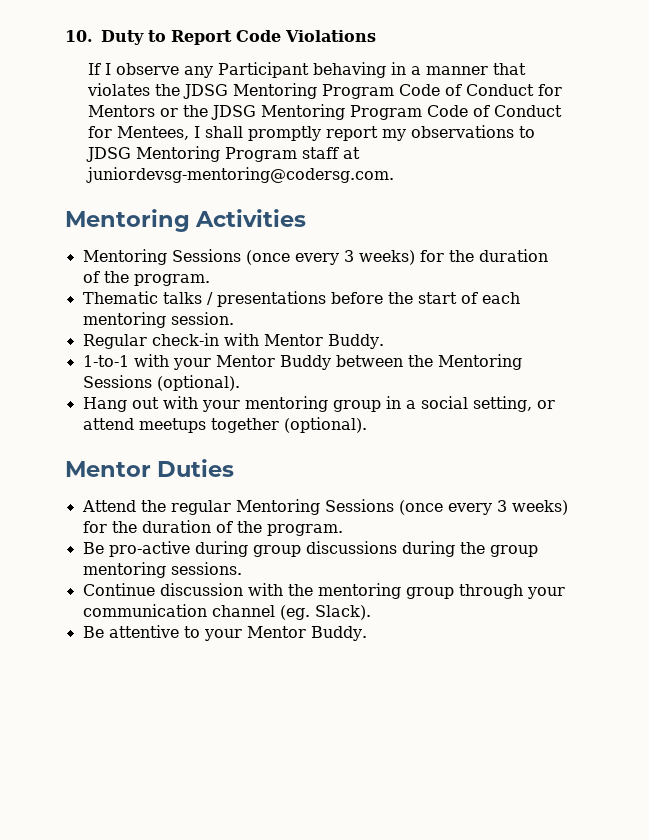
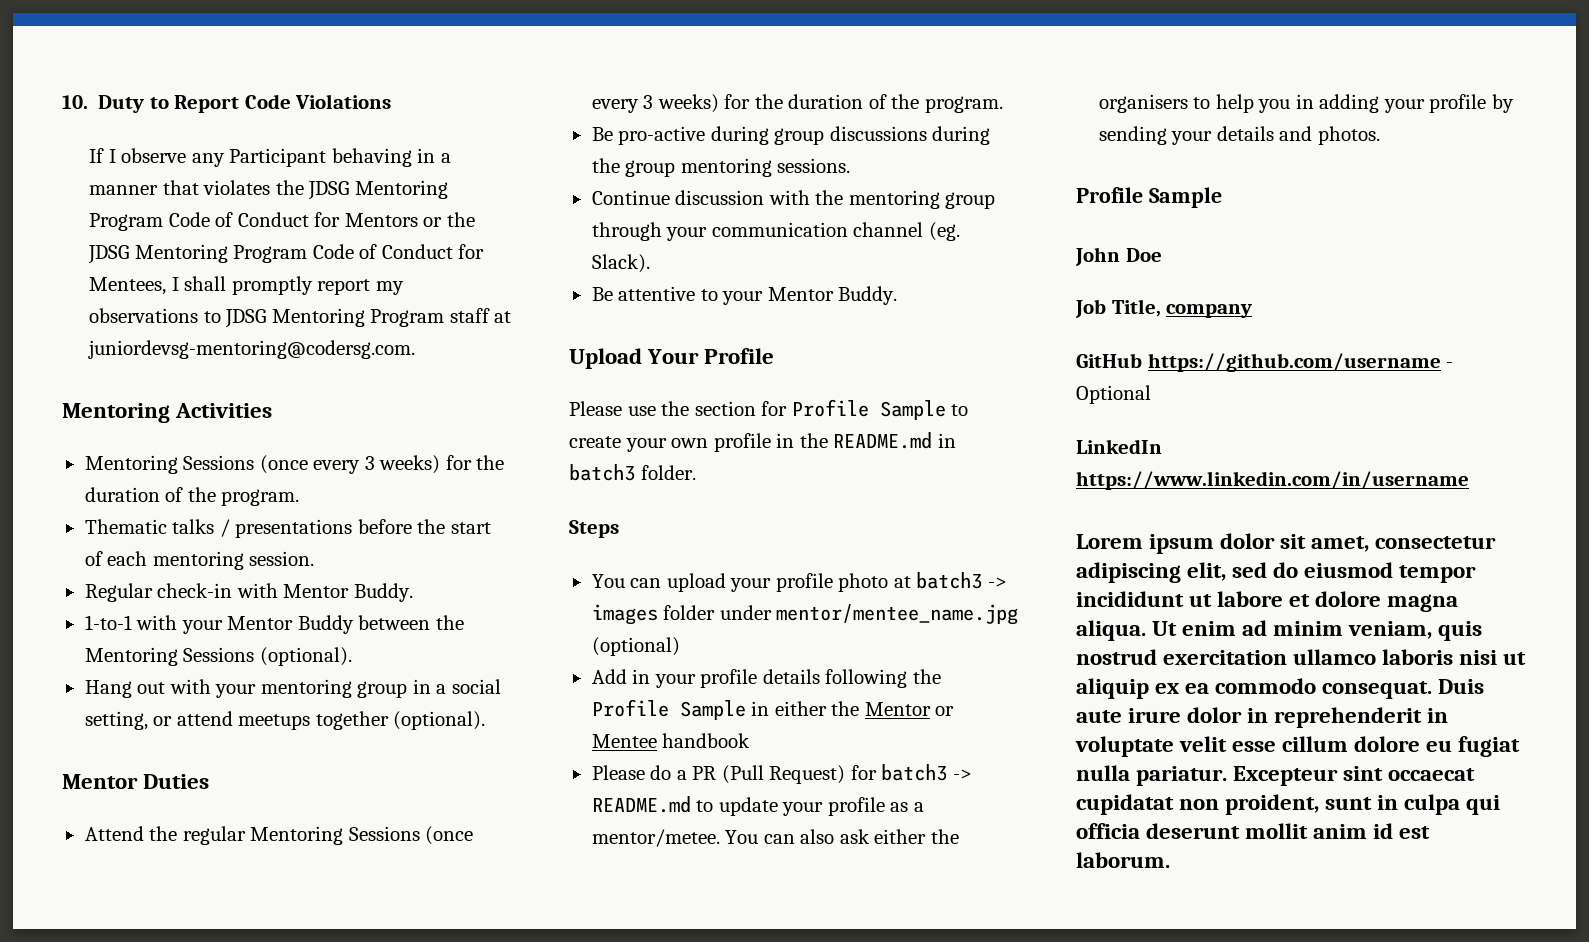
+ Upload Your Profile
+ Please use the section for Profile Sample to create your own profile in the README.md in batch3 folder.
+ Steps
+ You can upload your profile photo at batch3 -> images folder under mentor/mentee_name.jpg (optional)
+ Add in your profile details following the Profile Sample in either the Mentor or Mentee handbook
+ Please do a PR (Pull Request) for batch3 -> README.md to update your profile as a mentor/metee. You can also ask either the organisers to help you in adding your profile by sending your details and photos.
+ Profile Sample
+ John Doe
+ Job Title, company
+ GitHub https://github.com/username - Optional
+ LinkedIn https://www.linkedin.com/in/username
+ Lorem ipsum dolor sit amet, consectetur adipiscing elit, sed do eiusmod tempor incididunt ut labore et dolore magna aliqua. Ut enim ad minim veniam, quis nostrud exercitation ullamco laboris nisi ut aliquip ex ea commodo consequat. Duis aute irure dolor in reprehenderit in voluptate velit esse cillum dolore eu fugiat nulla pariatur. Excepteur sint occaecat cupidatat non proident, sunt in culpa qui officia deserunt mollit anim id est laborum.

